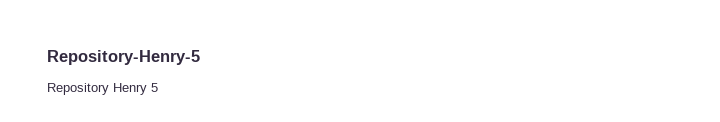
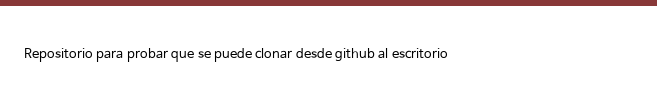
- Repository-Henry-5
- Repository Henry 5
+ Repositorio para probar que se puede clonar desde github al escritorio

